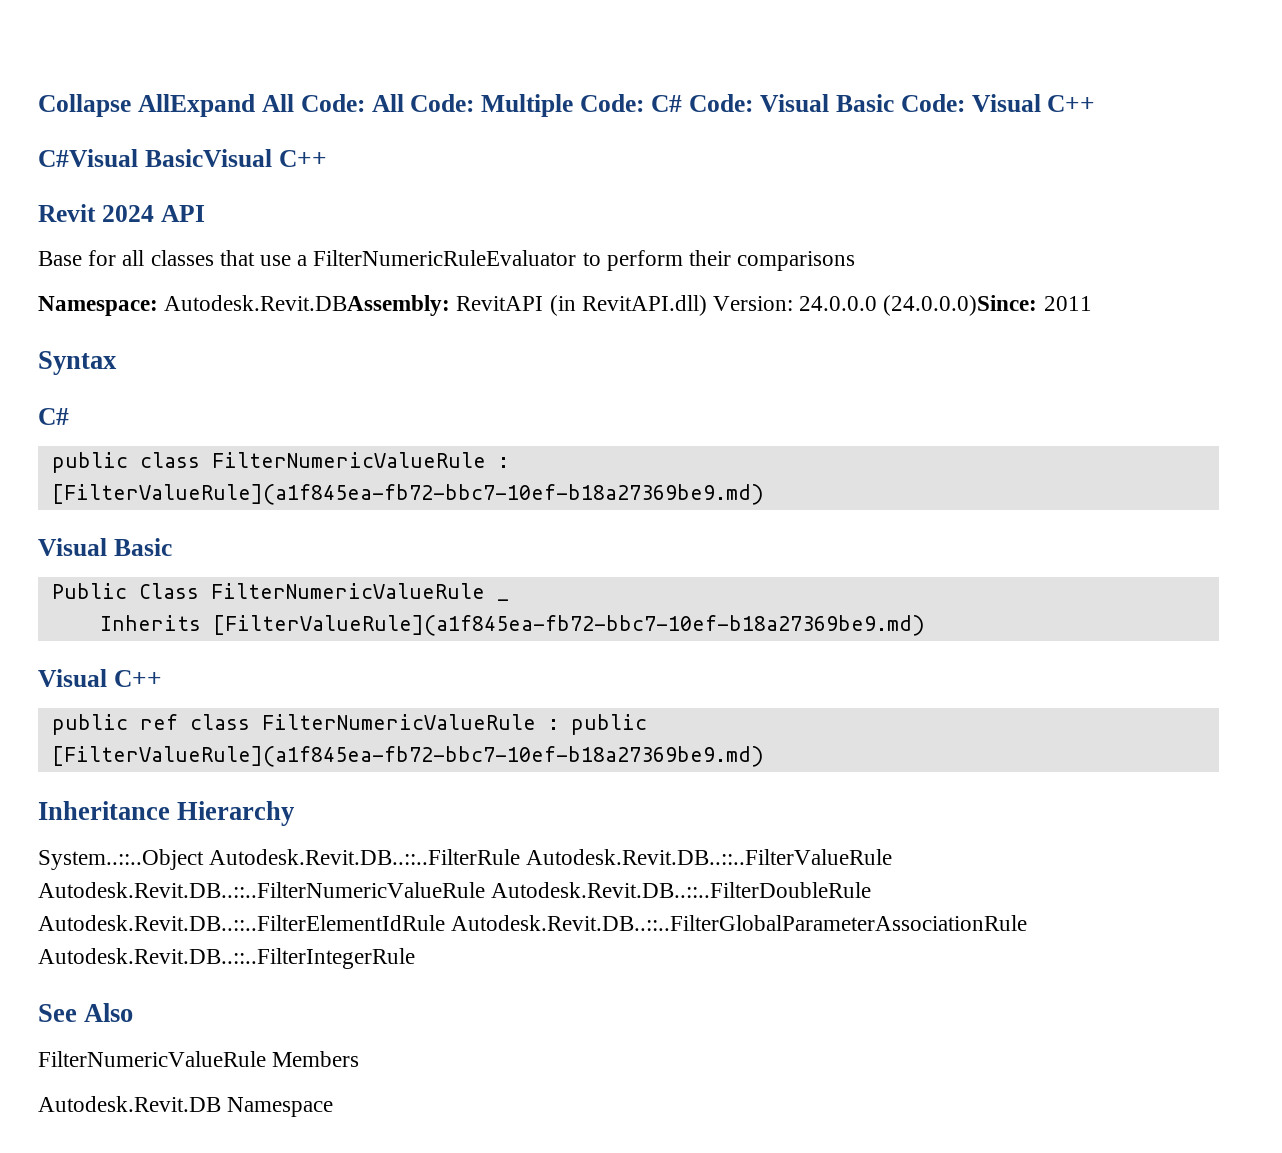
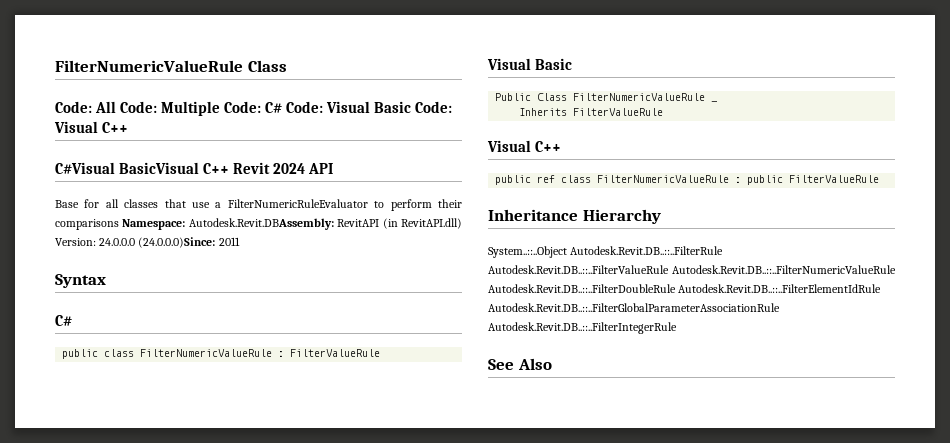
- Collapse AllExpand All Code: All Code: Multiple Code: C# Code: Visual Basic Code: Visual C++
+ FilterNumericValueRule Class
+ Code: All Code: Multiple Code: C# Code: Visual Basic Code: Visual C++
- C#Visual BasicVisual C++
- Revit 2024 API
+ C#Visual BasicVisual C++ Revit 2024 API
- Base for all classes that use a FilterNumericRuleEvaluator to perform their comparisons
- Namespace: Autodesk.Revit.DBAssembly: RevitAPI (in RevitAPI.dll) Version: 24.0.0.0 (24.0.0.0)Since: 2011
+ Base for all classes that use a FilterNumericRuleEvaluator to perform their comparisons Namespace: Autodesk.Revit.DBAssembly: RevitAPI (in RevitAPI.dll) Version: 24.0.0.0 (24.0.0.0)Since: 2011
- public class FilterNumericValueRule : [FilterValueRule](a1f845ea-fb72-bbc7-10ef-b18a27369be9.md)
+ public class FilterNumericValueRule : FilterValueRule
- Inherits [FilterValueRule](a1f845ea-fb72-bbc7-10ef-b18a27369be9.md)
+ Inherits FilterValueRule
- public ref class FilterNumericValueRule : public [FilterValueRule](a1f845ea-fb72-bbc7-10ef-b18a27369be9.md)
+ public ref class FilterNumericValueRule : public FilterValueRule
- FilterNumericValueRule Members
- Autodesk.Revit.DB Namespace

